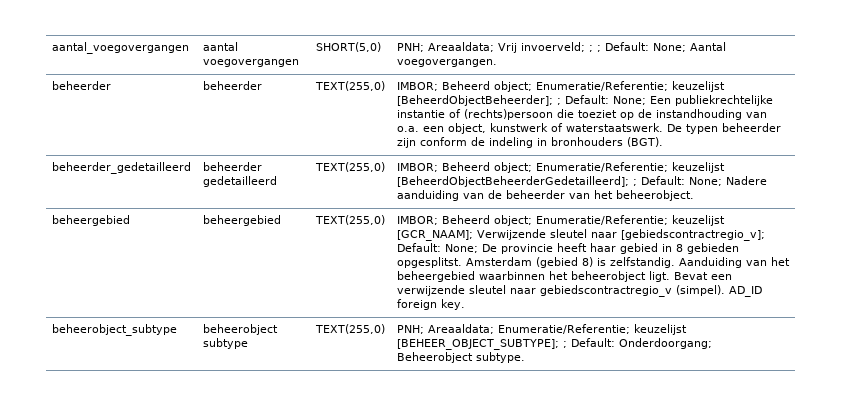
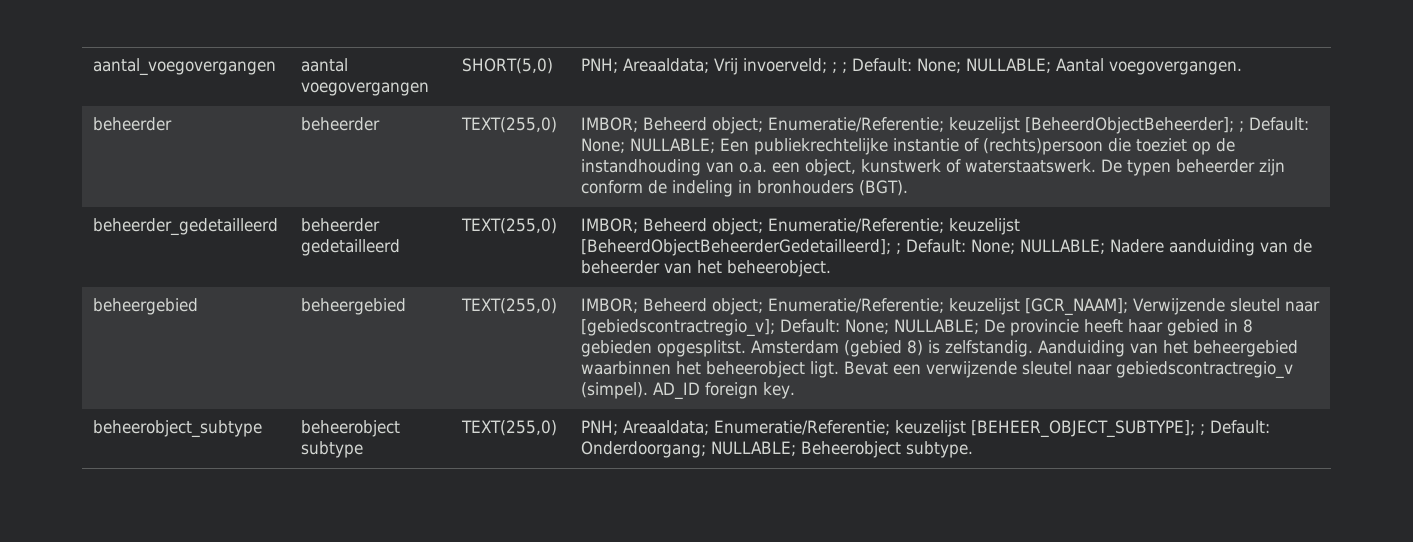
- aantal_voegovergangen | aantal voegovergangen | SHORT(5,0) | PNH; Areaaldata; Vrij invoerveld; ; ; Default: None; Aantal voegovergangen.
+ aantal_voegovergangen | aantal voegovergangen | SHORT(5,0) | PNH; Areaaldata; Vrij invoerveld; ; ; Default: None; NULLABLE; Aantal voegovergangen.
- beheerder | beheerder | TEXT(255,0) | IMBOR; Beheerd object; Enumeratie/Referentie; keuzelijst [BeheerdObjectBeheerder]; ; Default: None; Een publiekrechtelijke instantie of (rechts)persoon die toeziet op de instandhouding van o.a. een object, kunstwerk of waterstaatswerk. De typen beheerder zijn conform de indeling in bronhouders (BGT).
+ beheerder | beheerder | TEXT(255,0) | IMBOR; Beheerd object; Enumeratie/Referentie; keuzelijst [BeheerdObjectBeheerder]; ; Default: None; NULLABLE; Een publiekrechtelijke instantie of (rechts)persoon die toeziet op de instandhouding van o.a. een object, kunstwerk of waterstaatswerk. De typen beheerder zijn conform de indeling in bronhouders (BGT).
- beheerder_gedetailleerd | beheerder gedetailleerd | TEXT(255,0) | IMBOR; Beheerd object; Enumeratie/Referentie; keuzelijst [BeheerdObjectBeheerderGedetailleerd]; ; Default: None; Nadere aanduiding van de beheerder van het beheerobject.
+ beheerder_gedetailleerd | beheerder gedetailleerd | TEXT(255,0) | IMBOR; Beheerd object; Enumeratie/Referentie; keuzelijst [BeheerdObjectBeheerderGedetailleerd]; ; Default: None; NULLABLE; Nadere aanduiding van de beheerder van het beheerobject.
- IMBOR; Beheerd object; Enumeratie/Referentie; keuzelijst [GCR_NAAM]; Verwijzende sleutel naar [gebiedscontractregio_v]; Default: None; De provincie heeft haar gebied in 8 gebieden opgesplitst.
+ IMBOR; Beheerd object; Enumeratie/Referentie; keuzelijst [GCR_NAAM]; Verwijzende sleutel naar [gebiedscontractregio_v]; Default: None; NULLABLE; De provincie heeft haar gebied in 8 gebieden opgesplitst.
- beheerobject_subtype | beheerobject subtype | TEXT(255,0) | PNH; Areaaldata; Enumeratie/Referentie; keuzelijst [BEHEER_OBJECT_SUBTYPE]; ; Default: Onderdoorgang; Beheerobject subtype.
+ beheerobject_subtype | beheerobject subtype | TEXT(255,0) | PNH; Areaaldata; Enumeratie/Referentie; keuzelijst [BEHEER_OBJECT_SUBTYPE]; ; Default: Onderdoorgang; NULLABLE; Beheerobject subtype.

